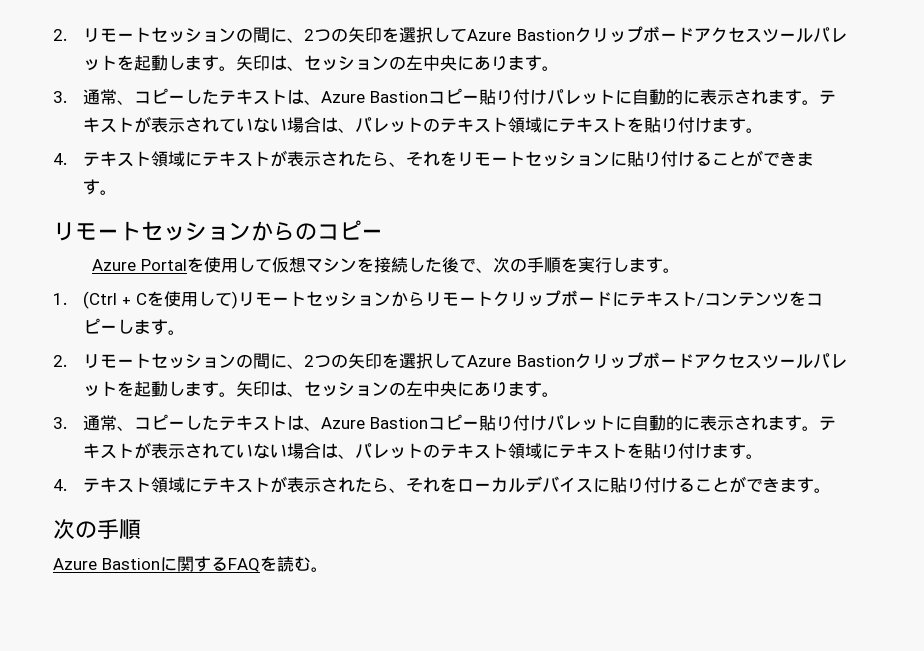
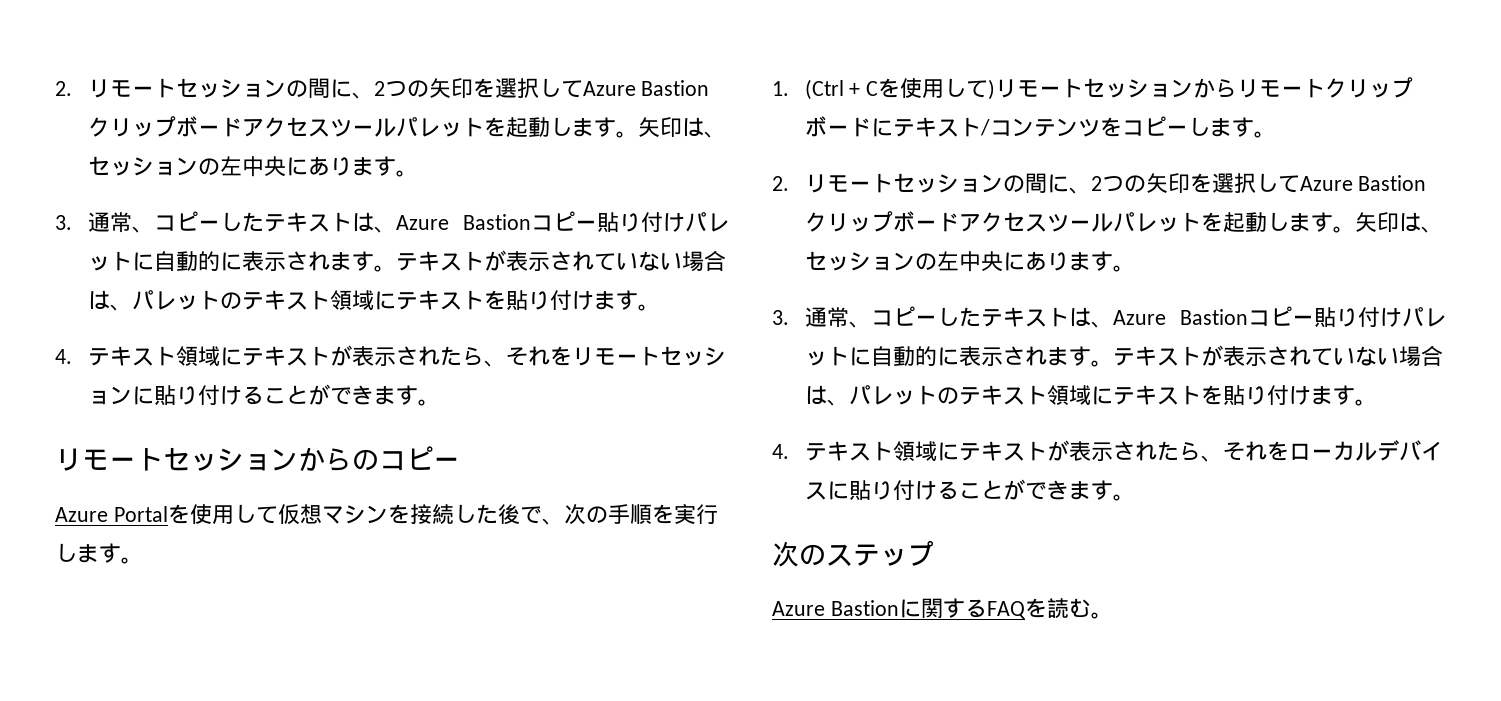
  4.テキスト領域にテキストが表示されたら、それをローカルデバイスに貼り付けることができます。
- 次の手順
+ 次のステップ

